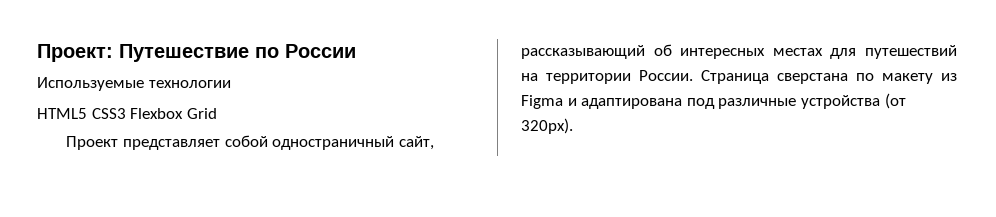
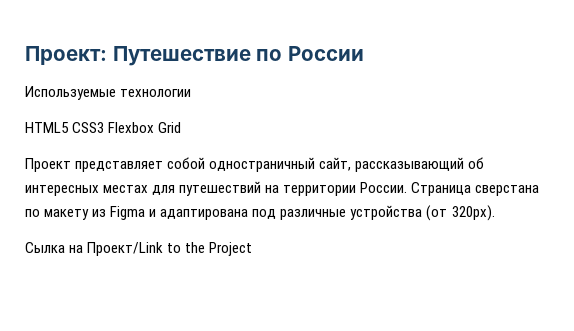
+ Сылка на Проект/Link to the Project

